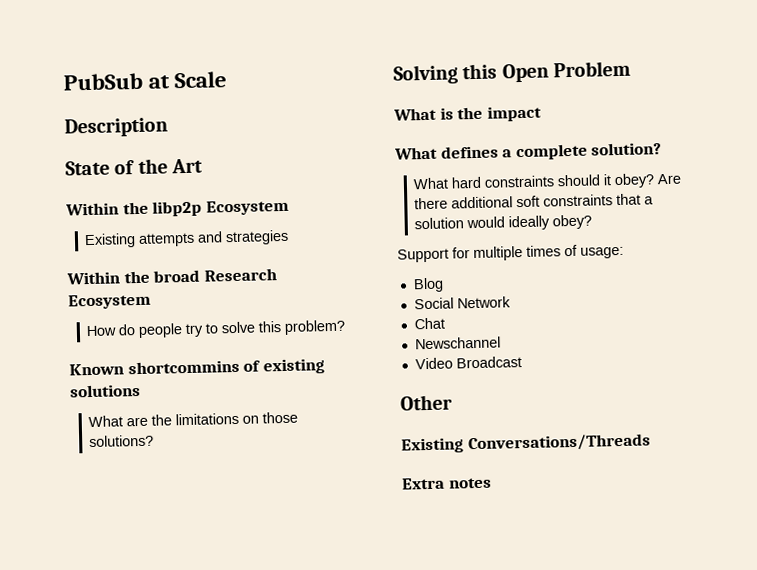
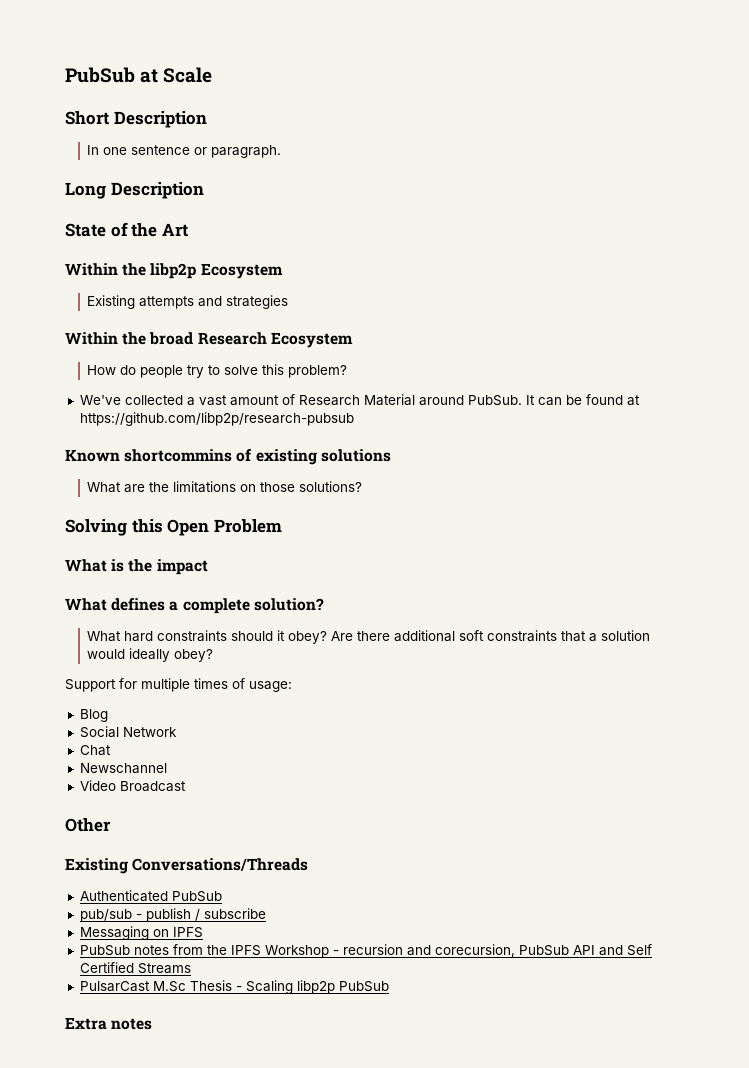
- Description
+ Short Description
+ In one sentence or paragraph.
+ Long Description
+ We've collected a vast amount of Research Material around PubSub. It can be found at https://github.com/libp2p/research-pubsub
+ Authenticated PubSub
+ pub/sub - publish / subscribe
+ Messaging on IPFS
+ PubSub notes from the IPFS Workshop - recursion and corecursion, PubSub API and Self Certified Streams
+ PulsarCast M.Sc Thesis - Scaling libp2p PubSub

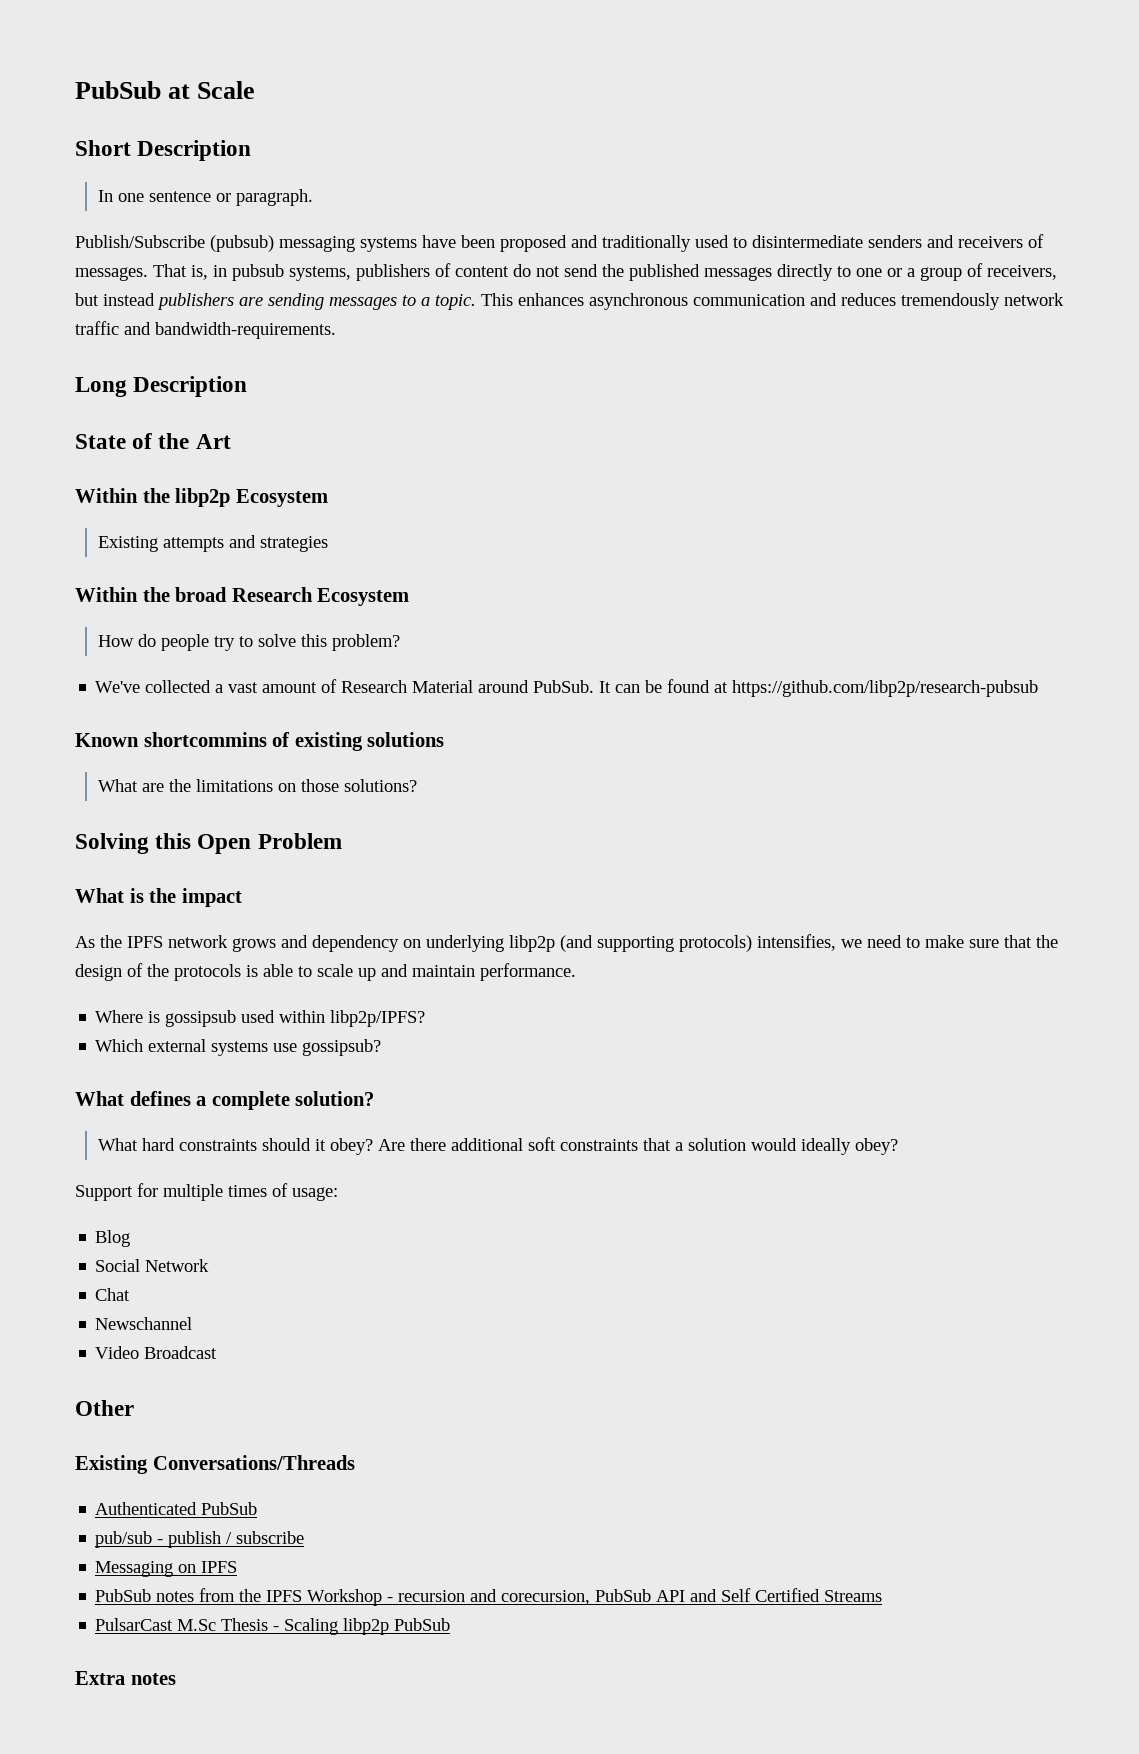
+ Publish/Subscribe (pubsub) messaging systems have been proposed and traditionally used to disintermediate senders and receivers of messages. That is, in pubsub systems, publishers of content do not send the published messages directly to one or a group of receivers, but instead publishers are sending messages to a topic. This enhances asynchronous communication and reduces tremendously network traffic and bandwidth-requirements.
+ As the IPFS network grows and dependency on underlying libp2p (and supporting protocols) intensifies, we need to make sure that the design of the protocols is able to scale up and maintain performance.
+ Where is gossipsub used within libp2p/IPFS?
+ Which external systems use gossipsub?

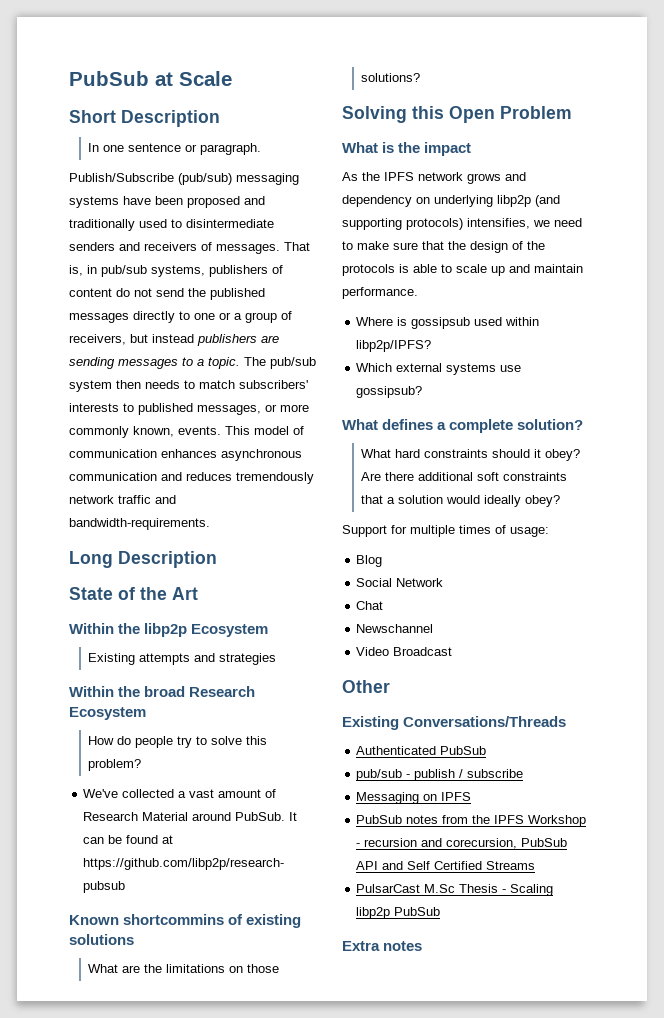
- Publish/Subscribe (pubsub) messaging systems have been proposed and traditionally used to disintermediate senders and receivers of messages.
+ Publish/Subscribe (pub/sub) messaging systems have been proposed and traditionally used to disintermediate senders and receivers of messages.
- That is, in pubsub systems, publishers of content do not send the published messages directly to one or a group of receivers, but instead publishers are sending messages to a topic.
+ That is, in pub/sub systems, publishers of content do not send the published messages directly to one or a group of receivers, but instead publishers are sending messages to a topic.
- This enhances asynchronous communication and reduces tremendously network traffic and bandwidth-requirements.
+ The pub/sub system then needs to match subscribers' interests to published messages, or more commonly known, events. This model of communication enhances asynchronous communication and reduces tremendously network traffic and bandwidth-requirements.

